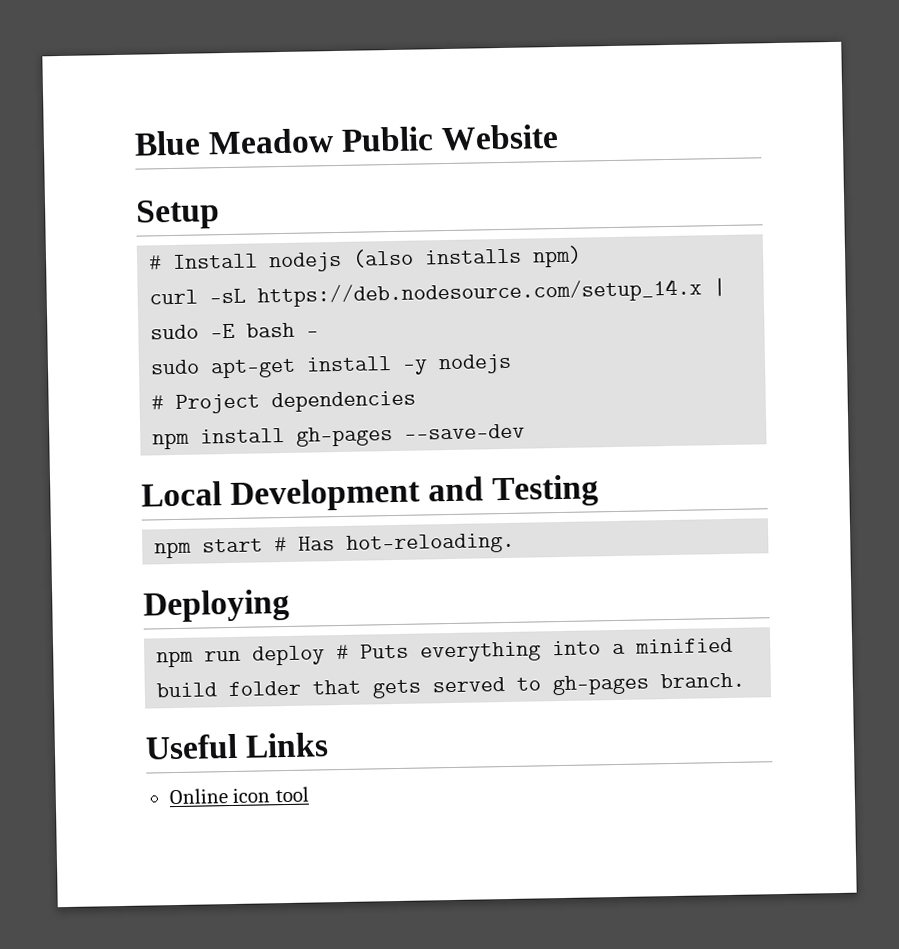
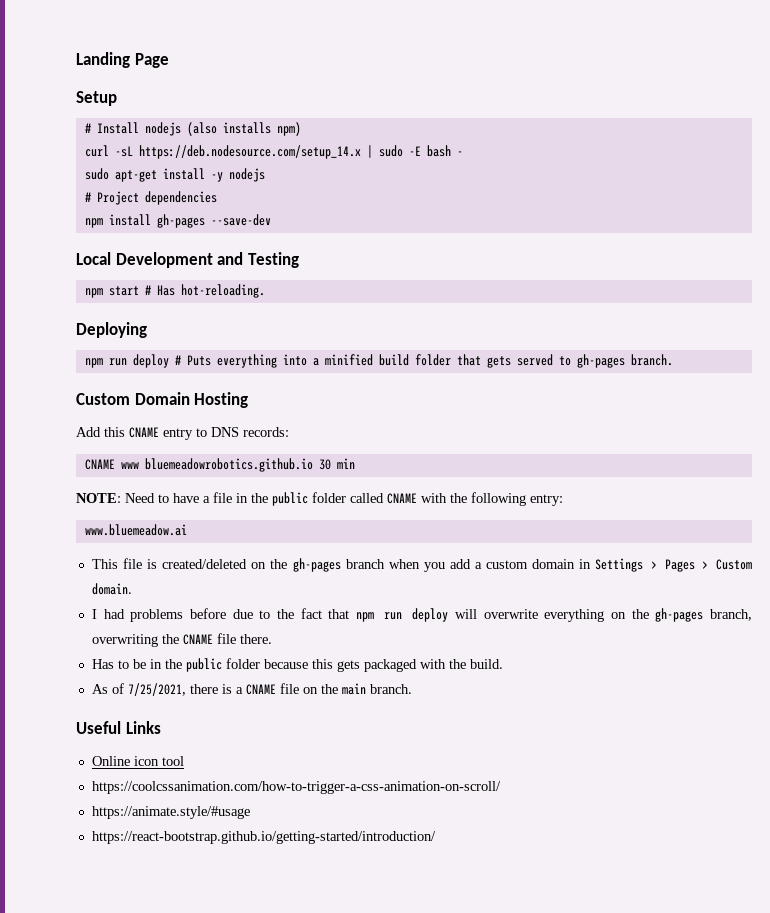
- Blue Meadow Public Website
+ Landing Page
+ Custom Domain Hosting
+ Add this CNAME entry to DNS records:
+ CNAME www bluemeadowrobotics.github.io 30 min
+ NOTE: Need to have a file in the public folder called CNAME with the following entry:
+ www.bluemeadow.ai
+ This file is created/deleted on the gh-pages branch when you add a custom domain in Settings > Pages > Custom domain.
+ I had problems before due to the fact that npm run deploy will overwrite everything on the gh-pages branch, overwriting the CNAME file there.
+ Has to be in the public folder because this gets packaged with the build.
+ As of 7/25/2021, there is a CNAME file on the main branch.
+ https://coolcssanimation.com/how-to-trigger-a-css-animation-on-scroll/
+ https://animate.style/#usage
+ https://react-bootstrap.github.io/getting-started/introduction/

